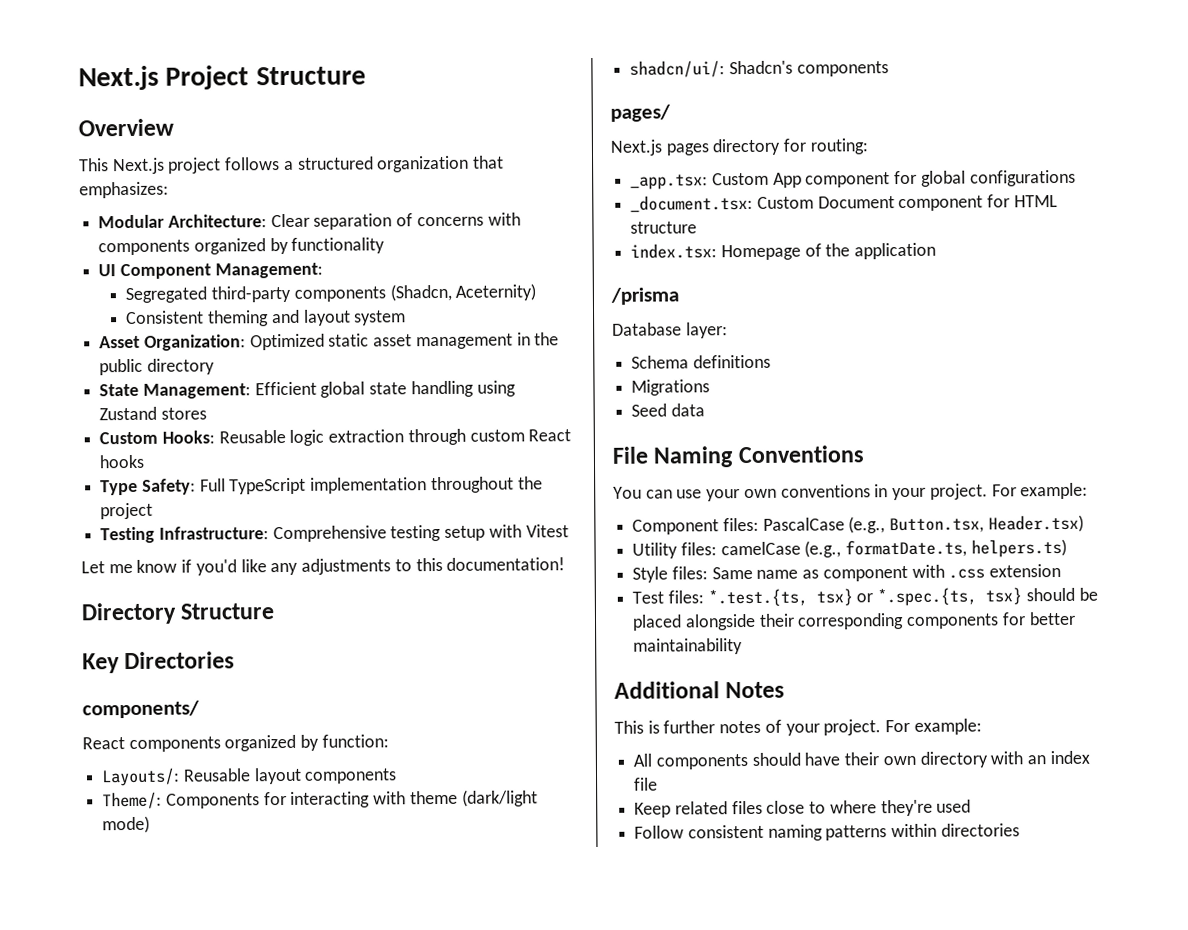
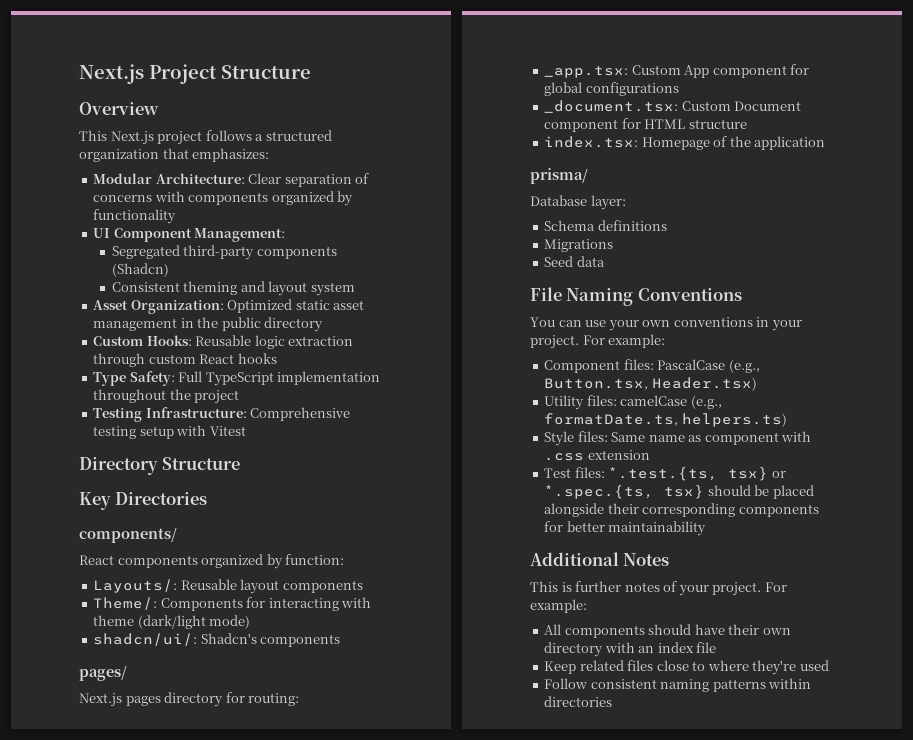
- Segregated third-party components (Shadcn, Aceternity)
+ Segregated third-party components (Shadcn)
- State Management: Efficient global state handling using Zustand stores
- Let me know if you'd like any adjustments to this documentation!
- /prisma
+ prisma/

